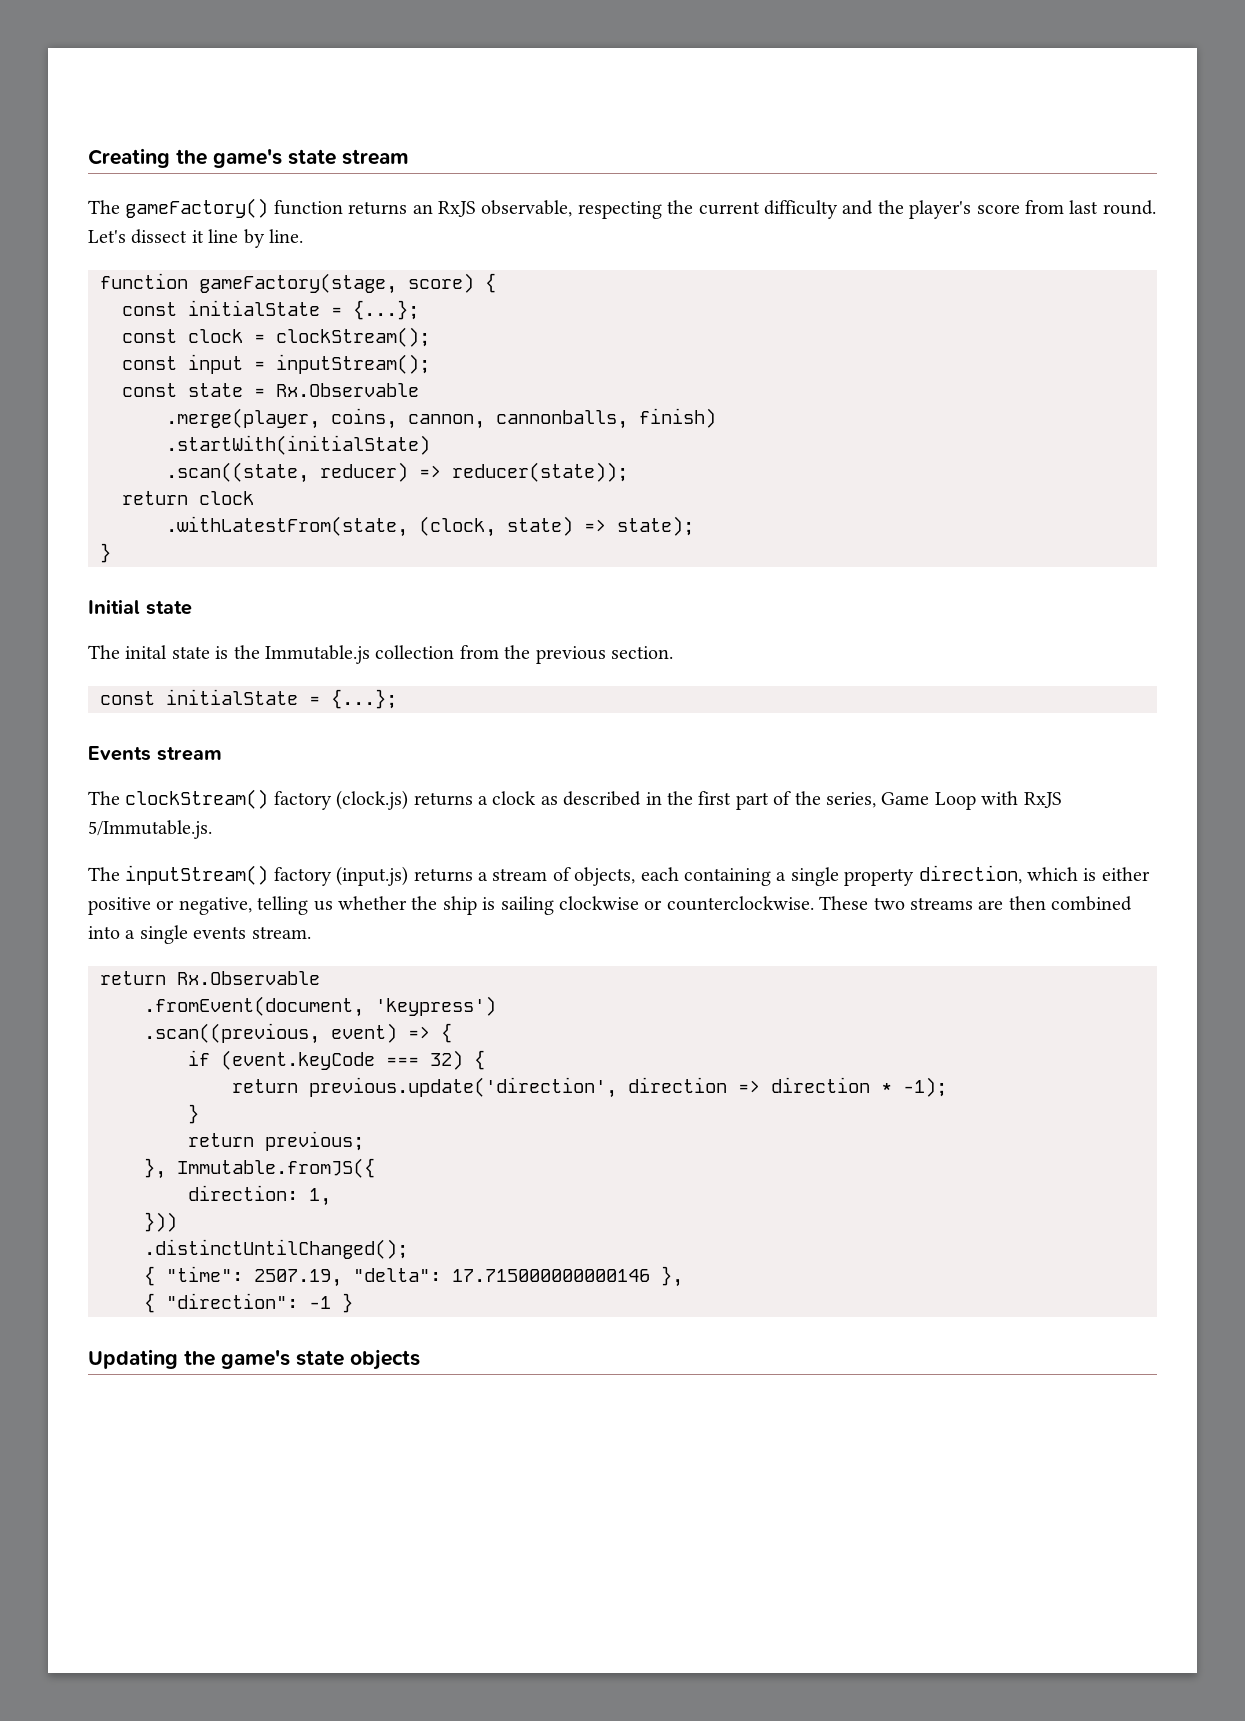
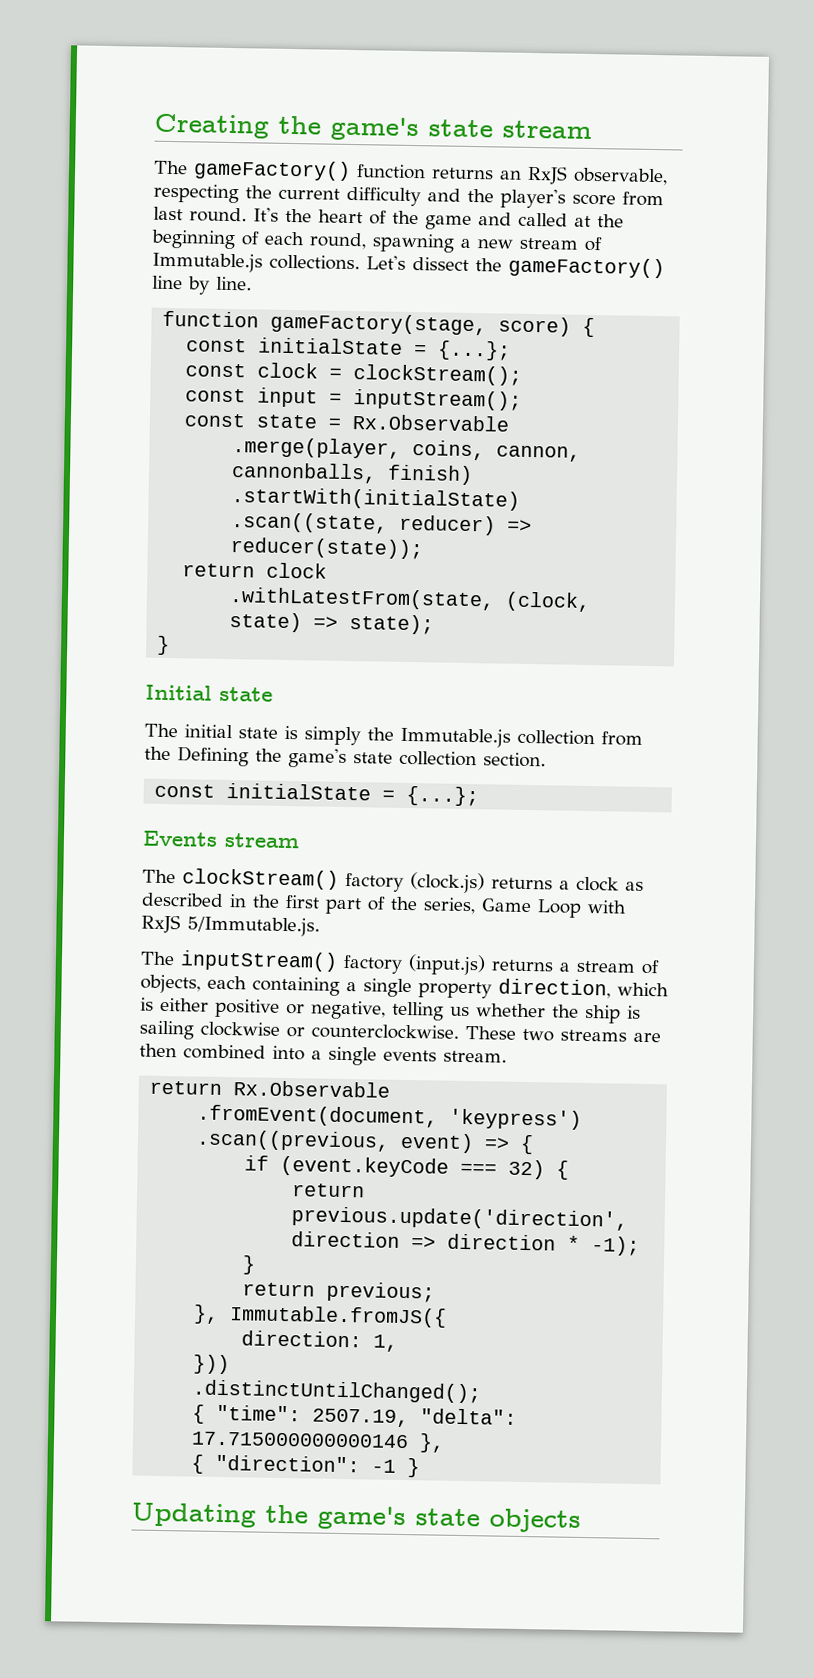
- Let's dissect it line by line.
+ It's the heart of the game and called at the beginning of each round, spawning a new stream of Immutable.js collections. Let's dissect the gameFactory() line by line.
- The inital state is the Immutable.js collection from the previous section.
+ The initial state is simply the Immutable.js collection from the Defining the game's state collection section.

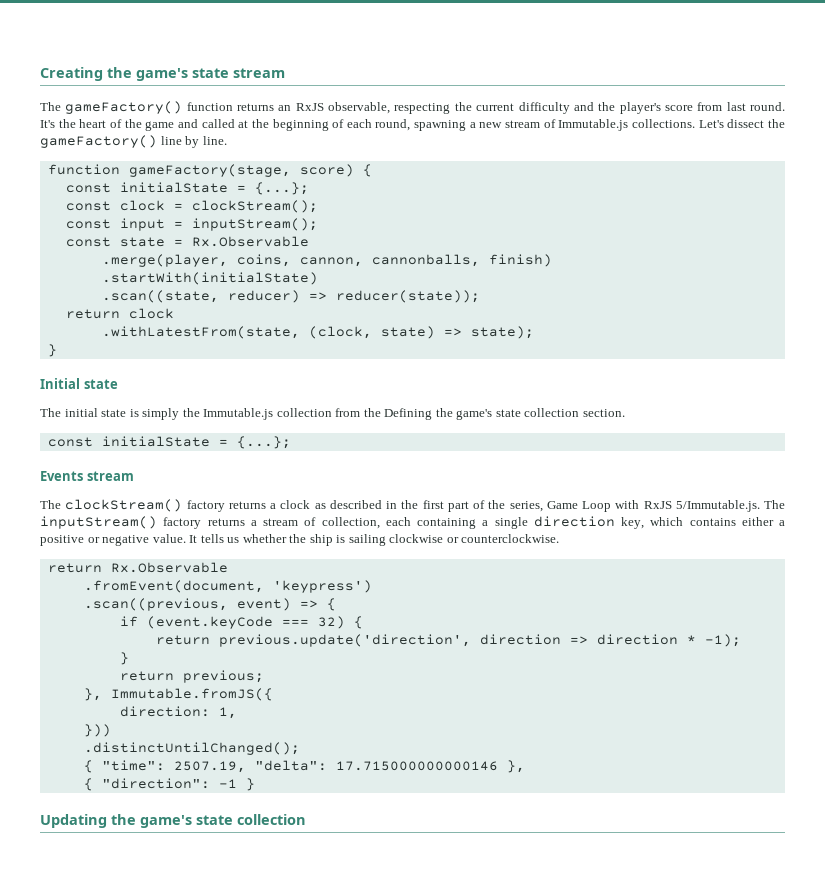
- The clockStream() factory (clock.js) returns a clock as described in the first part of the series, Game Loop with RxJS 5/Immutable.js.
- The inputStream() factory (input.js) returns a stream of objects, each containing a single property direction, which is either positive or negative, telling us whether the ship is sailing clockwise or counterclockwise. These two streams are then combined into a single events stream.
+ The clockStream() factory returns a clock as described in the first part of the series, Game Loop with RxJS 5/Immutable.js. The inputStream() factory returns a stream of collection, each containing a single direction key, which contains either a positive or negative value. It tells us whether the ship is sailing clockwise or counterclockwise.
- Updating the game's state objects
+ Updating the game's state collection

